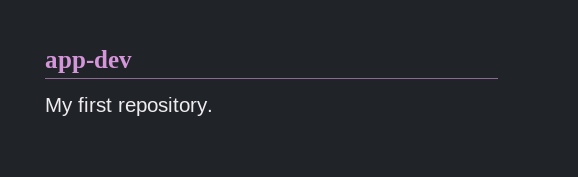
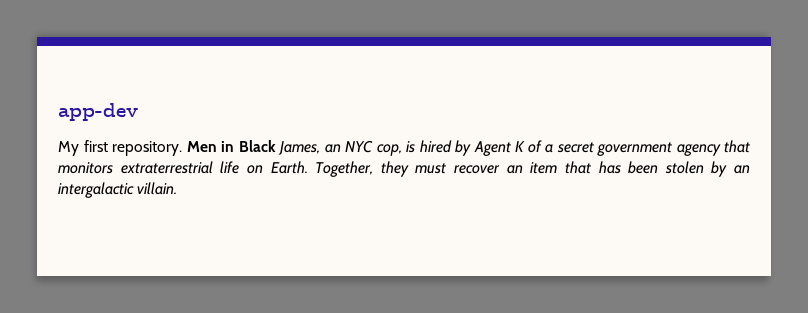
+ Men in Black James, an NYC cop, is hired by Agent K of a secret government agency that monitors extraterrestrial life on Earth. Together, they must recover an item that has been stolen by an intergalactic villain.

